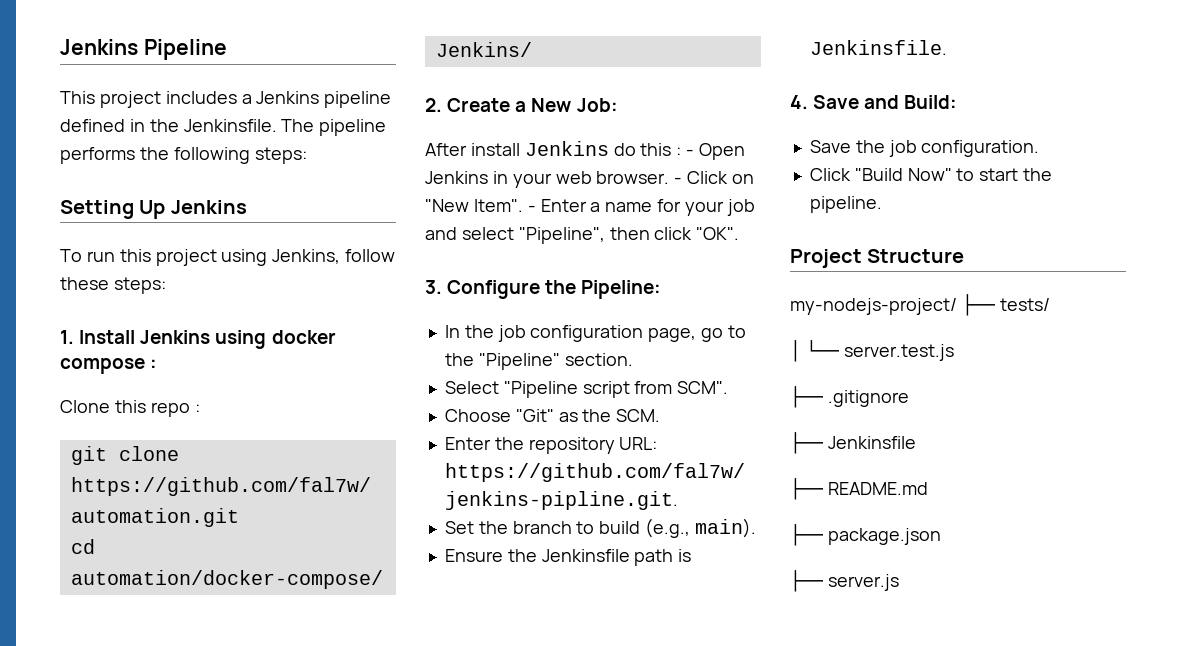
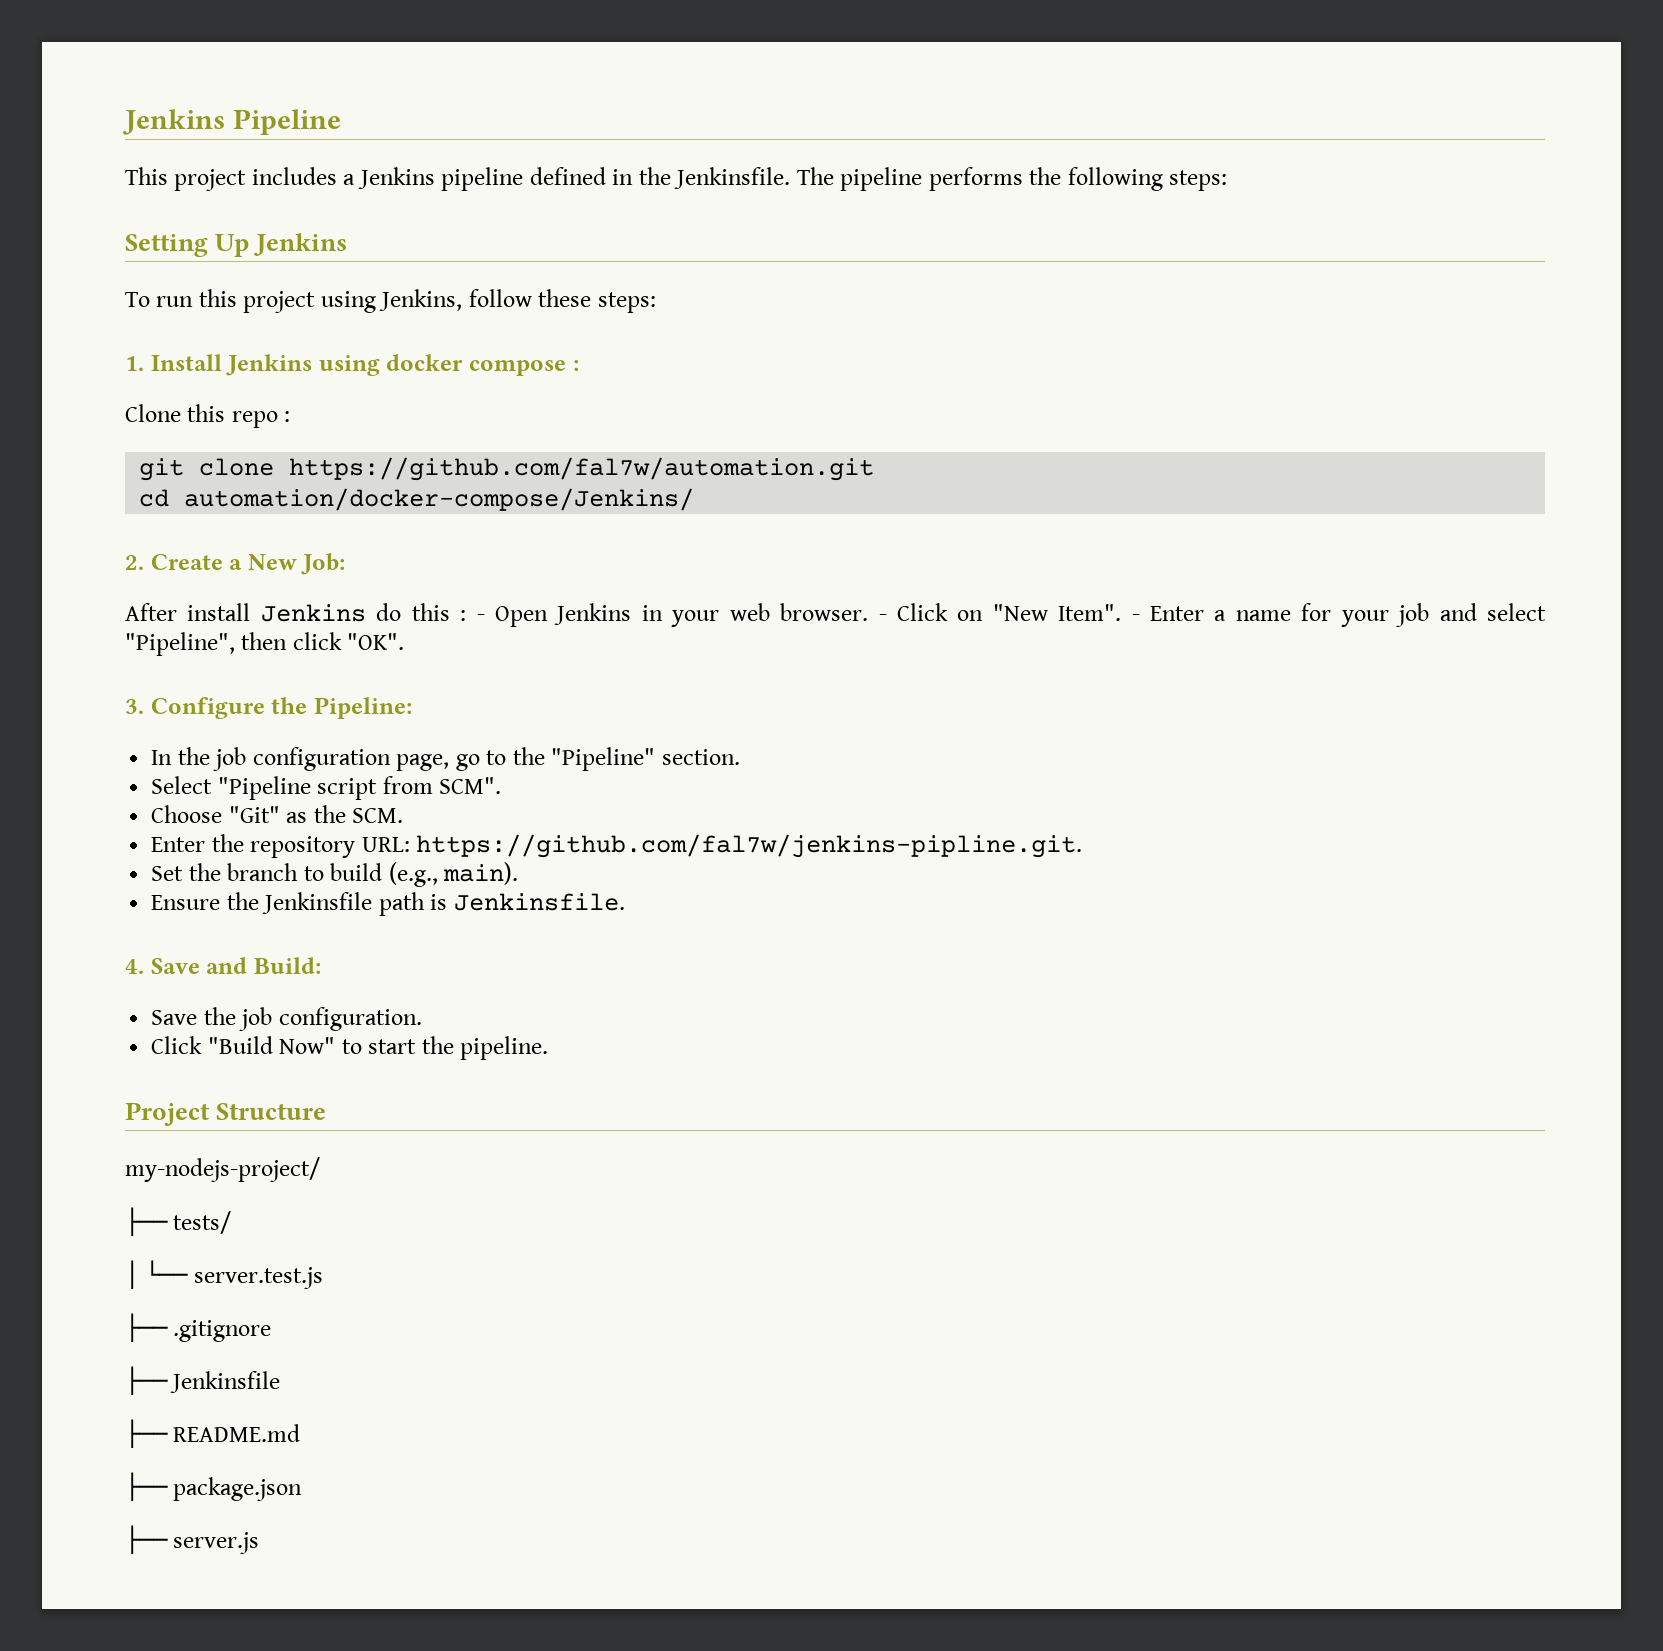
- my-nodejs-project/ ├── tests/
+ my-nodejs-project/
+ ├── tests/

